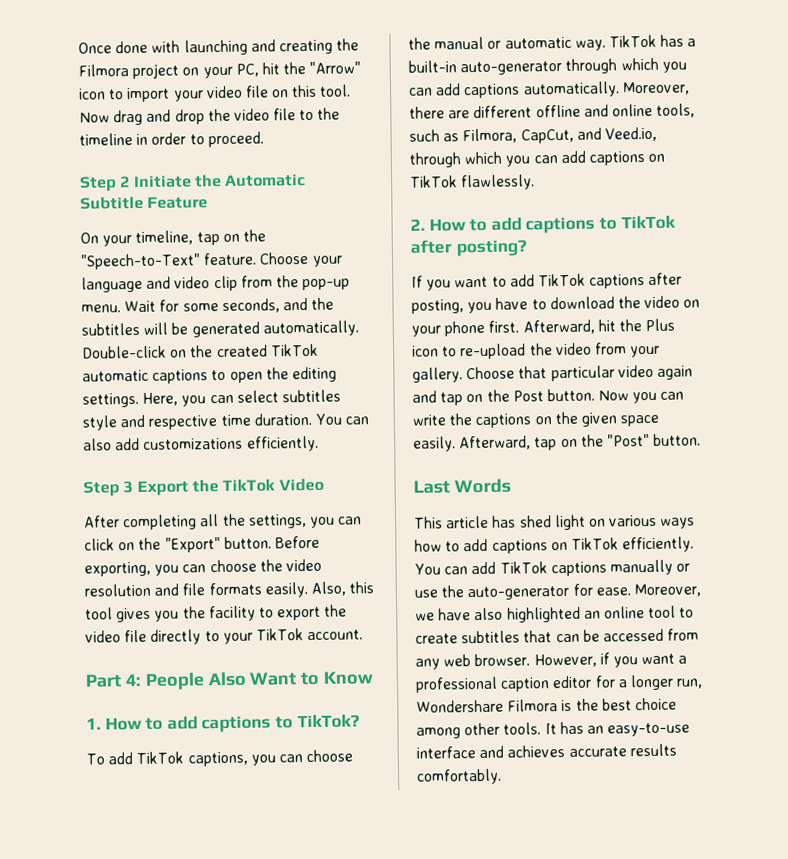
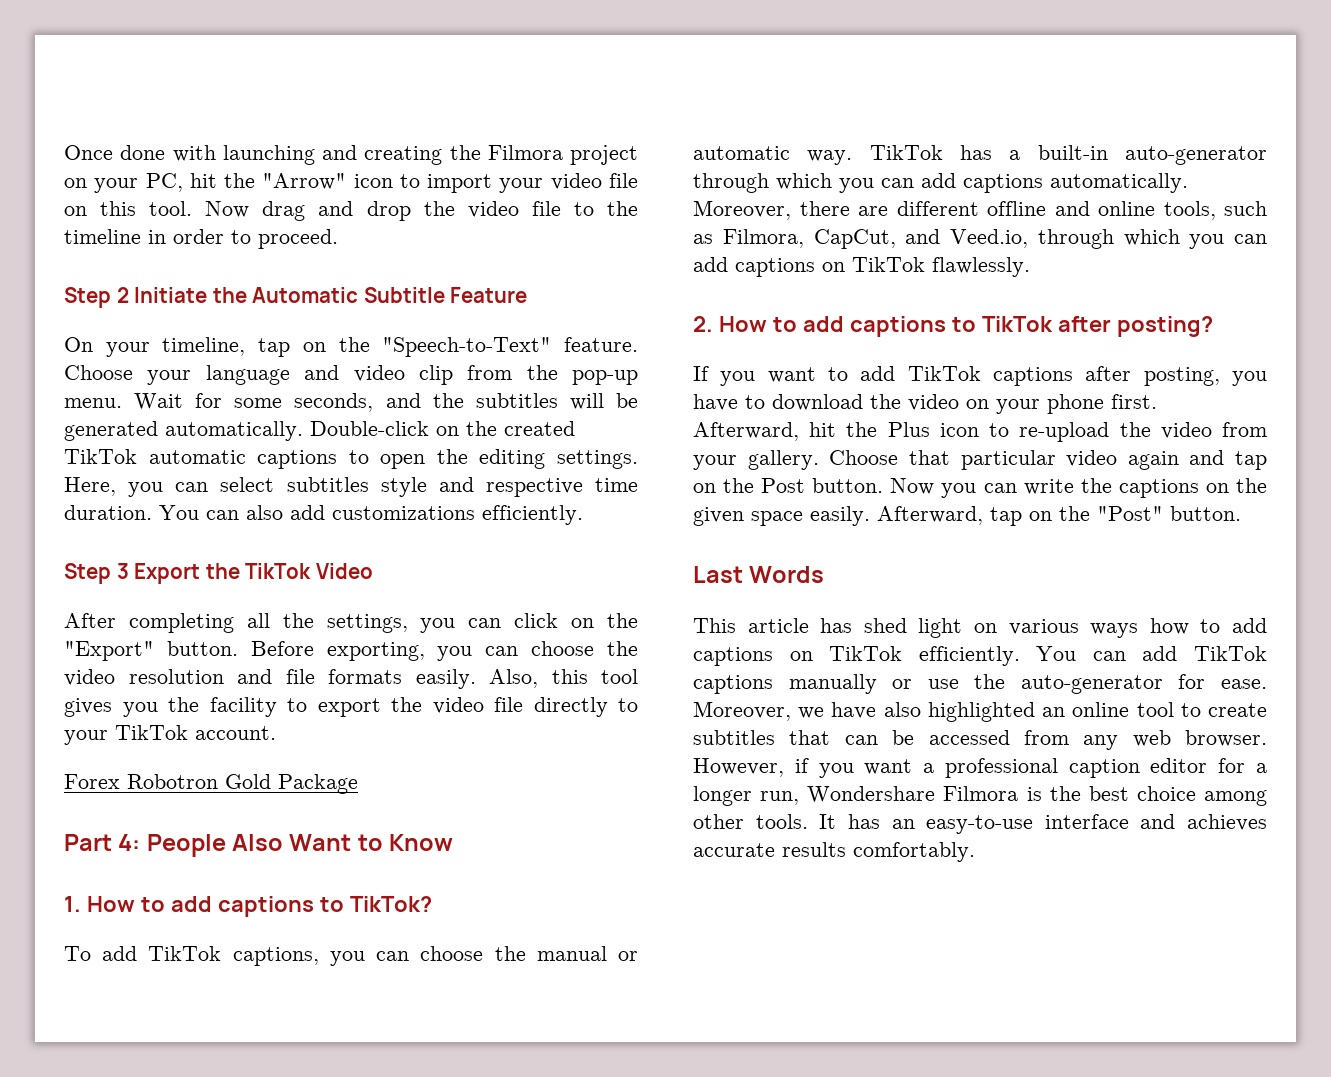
+ Forex Robotron Gold Package

